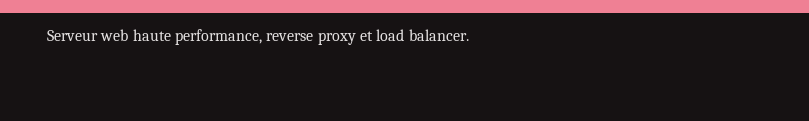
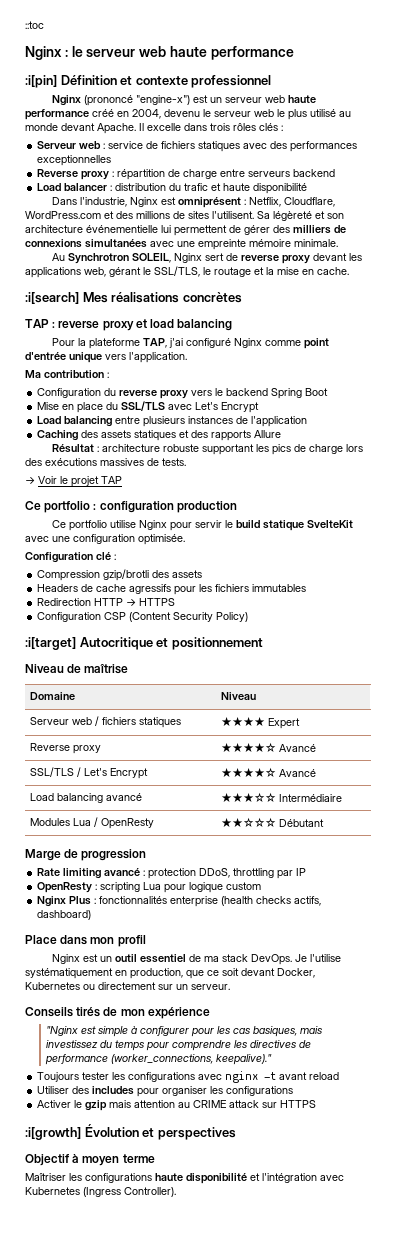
- Serveur web haute performance, reverse proxy et load balancer.
+ ::toc
+ Nginx : le serveur web haute performance
+ :i[pin] Définition et contexte professionnel
+ Nginx (prononcé "engine-x") est un serveur web haute performance créé en 2004, devenu le serveur web le plus utilisé au monde devant Apache. Il excelle dans trois rôles clés :
+ Serveur web : service de fichiers statiques avec des performances exceptionnelles
+ Reverse proxy : répartition de charge entre serveurs backend
+ Load balancer : distribution du trafic et haute disponibilité
+ Dans l'industrie, Nginx est omniprésent : Netflix, Cloudflare, WordPress.com et des millions de sites l'utilisent. Sa légèreté et son architecture événementielle lui permettent de gérer des milliers de connexions simultanées avec une empreinte mémoire minimale.
+ Au Synchrotron SOLEIL, Nginx sert de reverse proxy devant les applications web, gérant le SSL/TLS, le routage et la mise en cache.
+ :i[search] Mes réalisations concrètes
+ TAP : reverse proxy et load balancing
+ Pour la plateforme TAP, j'ai configuré Nginx comme point d'entrée unique vers l'application.
+ Ma contribution :
+ Configuration du reverse proxy vers le backend Spring Boot
+ Mise en place du SSL/TLS avec Let's Encrypt
+ Load balancing entre plusieurs instances de l'application
+ Caching des assets statiques et des rapports Allure
+ Résultat : architecture robuste supportant les pics de charge lors des exécutions massives de tests.
+ → Voir le projet TAP
+ Ce portfolio : configuration production
+ Ce portfolio utilise Nginx pour servir le build statique SvelteKit avec une configuration optimisée.
+ Configuration clé :
+ Compression gzip/brotli des assets
+ Headers de cache agressifs pour les fichiers immutables
+ Redirection HTTP → HTTPS
+ Configuration CSP (Content Security Policy)
+ :i[target] Autocritique et positionnement
+ Niveau de maîtrise
+ Domaine | Niveau
+ Serveur web / fichiers statiques | ★★★★ Expert
+ Reverse proxy | ★★★★☆ Avancé
+ SSL/TLS / Let's Encrypt | ★★★★☆ Avancé
+ Load balancing avancé | ★★★☆☆ Intermédiaire
+ Modules Lua / OpenResty | ★★☆☆☆ Débutant
+ Marge de progression
+ Rate limiting avancé : protection DDoS, throttling par IP
+ OpenResty : scripting Lua pour logique custom
+ Nginx Plus : fonctionnalités enterprise (health checks actifs, dashboard)
+ Place dans mon profil
+ Nginx est un outil essentiel de ma stack DevOps. Je l'utilise systématiquement en production, que ce soit devant Docker, Kubernetes ou directement sur un serveur.
+ Conseils tirés de mon expérience
+ "Nginx est simple à configurer pour les cas basiques, mais investissez du temps pour comprendre les directives de performance (worker_connections, keepalive)."
+ Toujours tester les configurations avec nginx -t avant reload
+ Utiliser des includes pour organiser les configurations
+ Activer le gzip mais attention au CRIME attack sur HTTPS
+ :i[growth] Évolution et perspectives
+ Objectif à moyen terme
+ Maîtriser les configurations haute disponibilité et l'intégration avec Kubernetes (Ingress Controller).

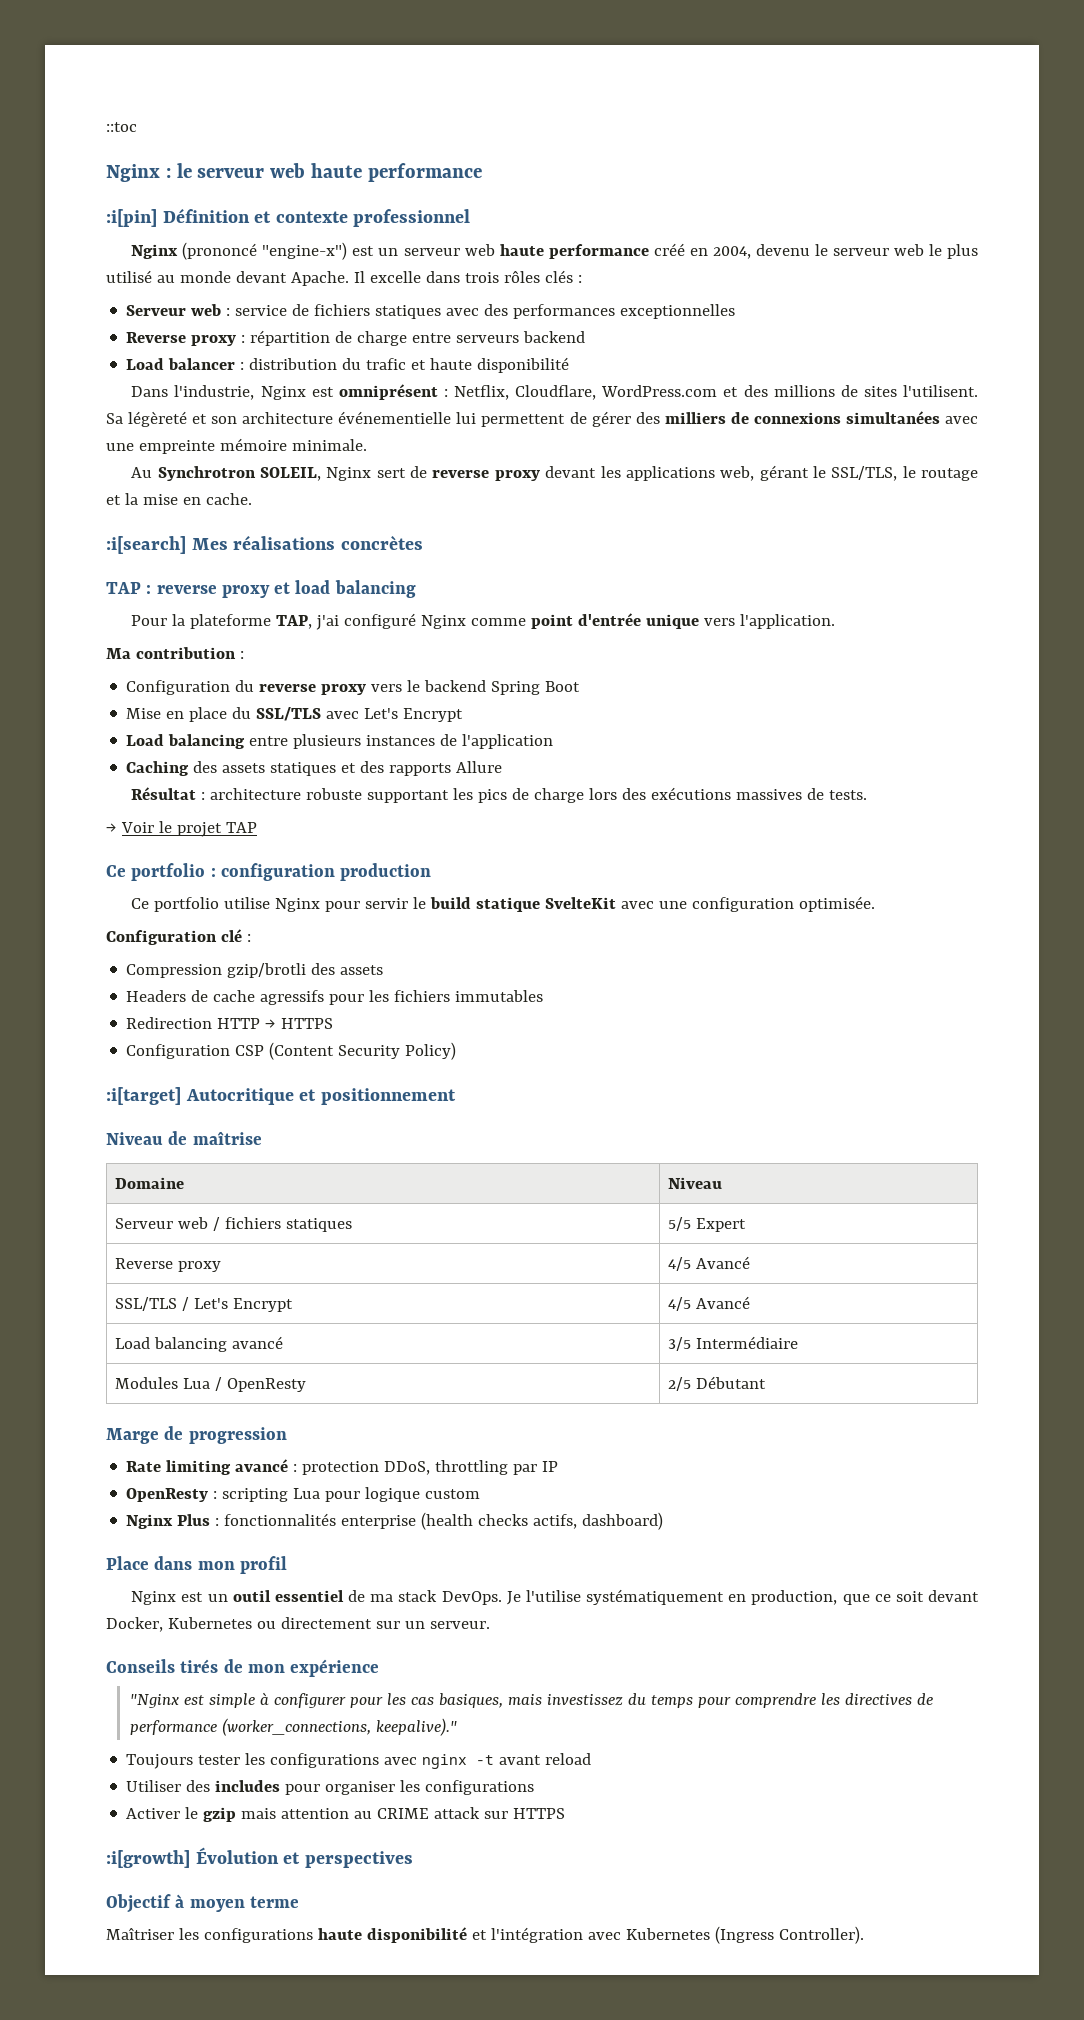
- Serveur web / fichiers statiques | ★★★★ Expert
+ Serveur web / fichiers statiques | 5/5 Expert
- Reverse proxy | ★★★★☆ Avancé
+ Reverse proxy | 4/5 Avancé
- SSL/TLS / Let's Encrypt | ★★★★☆ Avancé
+ SSL/TLS / Let's Encrypt | 4/5 Avancé
- Load balancing avancé | ★★★☆☆ Intermédiaire
+ Load balancing avancé | 3/5 Intermédiaire
- Modules Lua / OpenResty | ★★☆☆☆ Débutant
+ Modules Lua / OpenResty | 2/5 Débutant

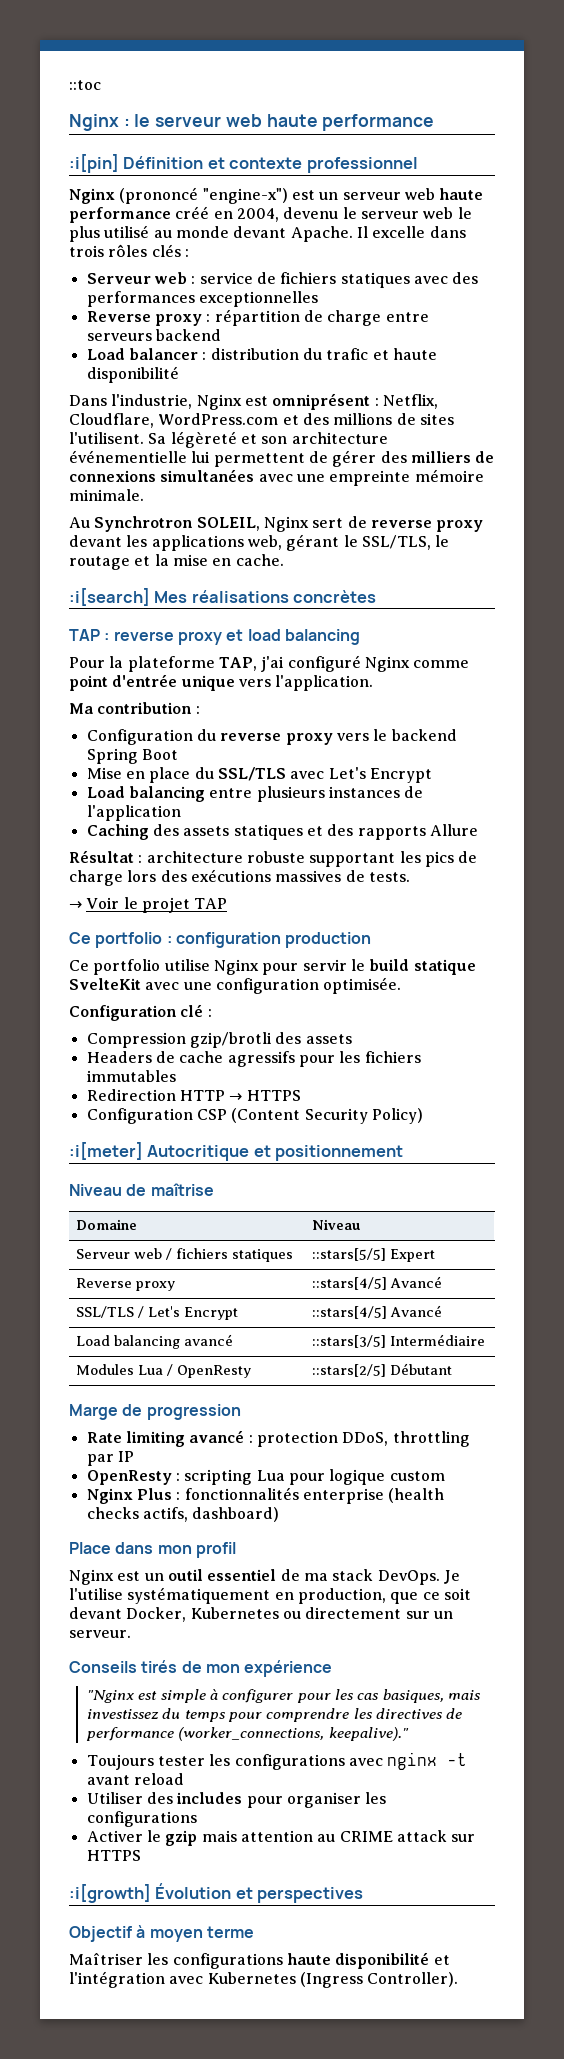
- :i[target] Autocritique et positionnement
+ :i[meter] Autocritique et positionnement
- Serveur web / fichiers statiques | 5/5 Expert
+ Serveur web / fichiers statiques | ::stars[5/5] Expert
- Reverse proxy | 4/5 Avancé
+ Reverse proxy | ::stars[4/5] Avancé
- SSL/TLS / Let's Encrypt | 4/5 Avancé
+ SSL/TLS / Let's Encrypt | ::stars[4/5] Avancé
- Load balancing avancé | 3/5 Intermédiaire
+ Load balancing avancé | ::stars[3/5] Intermédiaire
- Modules Lua / OpenResty | 2/5 Débutant
+ Modules Lua / OpenResty | ::stars[2/5] Débutant

